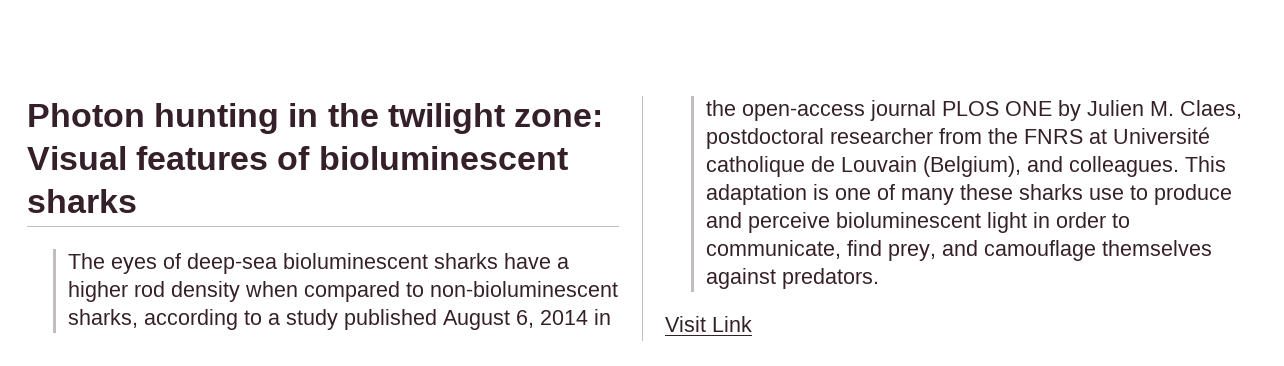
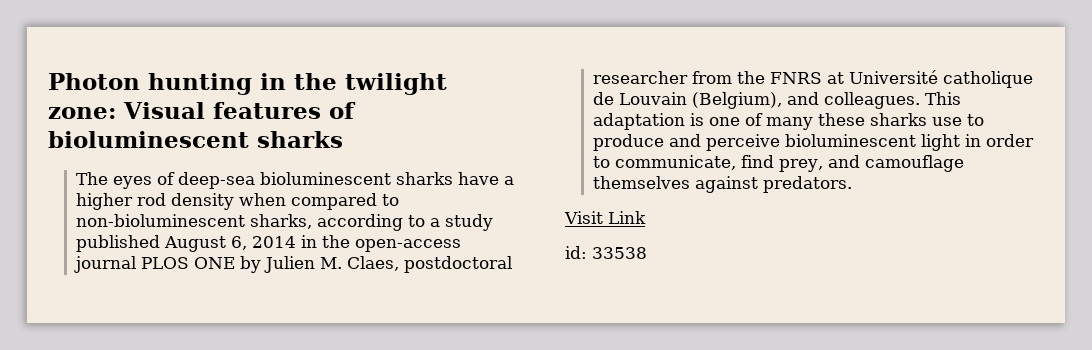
+ id: 33538

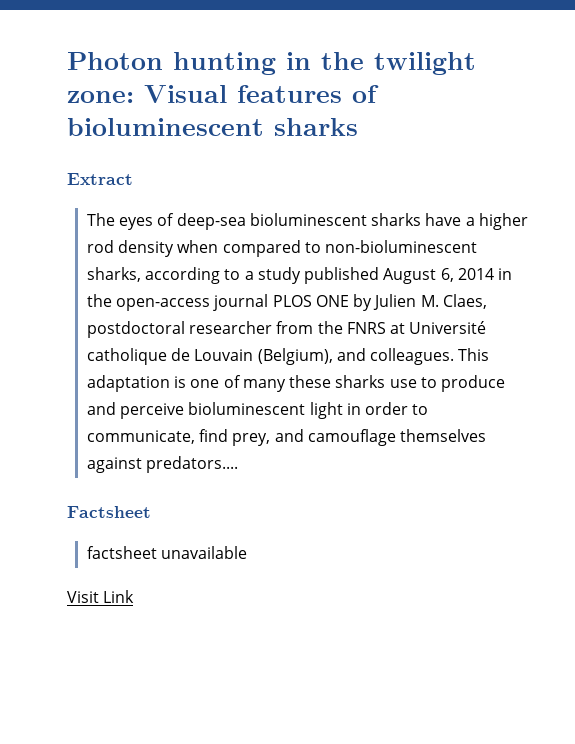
+ Extract
- This adaptation is one of many these sharks use to produce and perceive bioluminescent light in order to communicate, find prey, and camouflage themselves against predators.
+ This adaptation is one of many these sharks use to produce and perceive bioluminescent light in order to communicate, find prey, and camouflage themselves against predators....
+ Factsheet
+ factsheet unavailable
- id: 33538

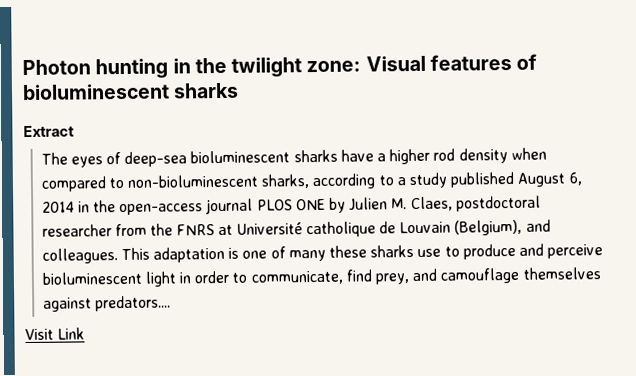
- Factsheet
- factsheet unavailable

